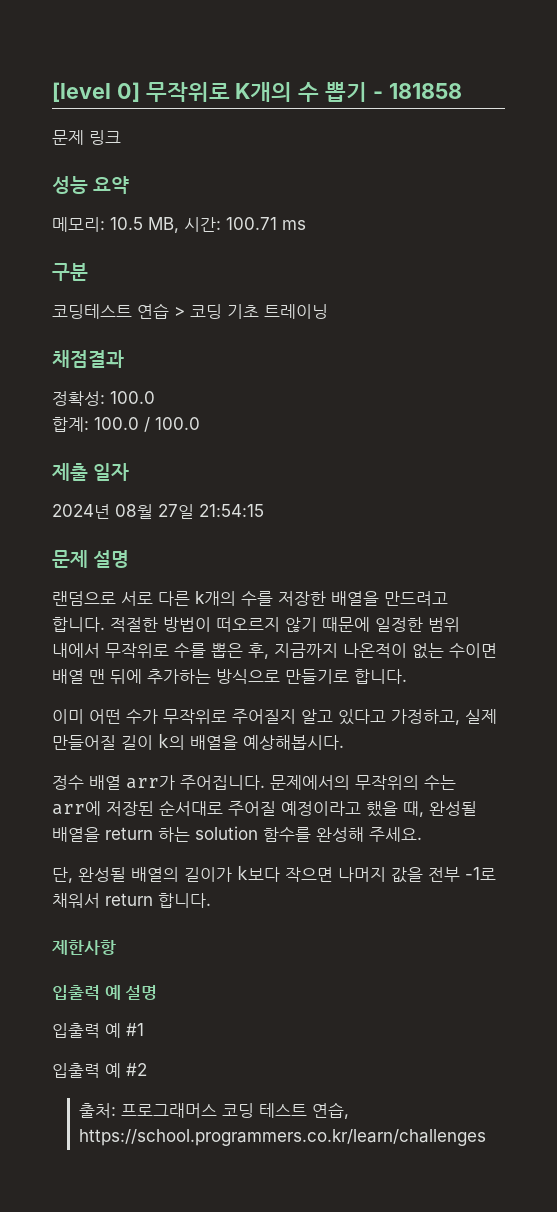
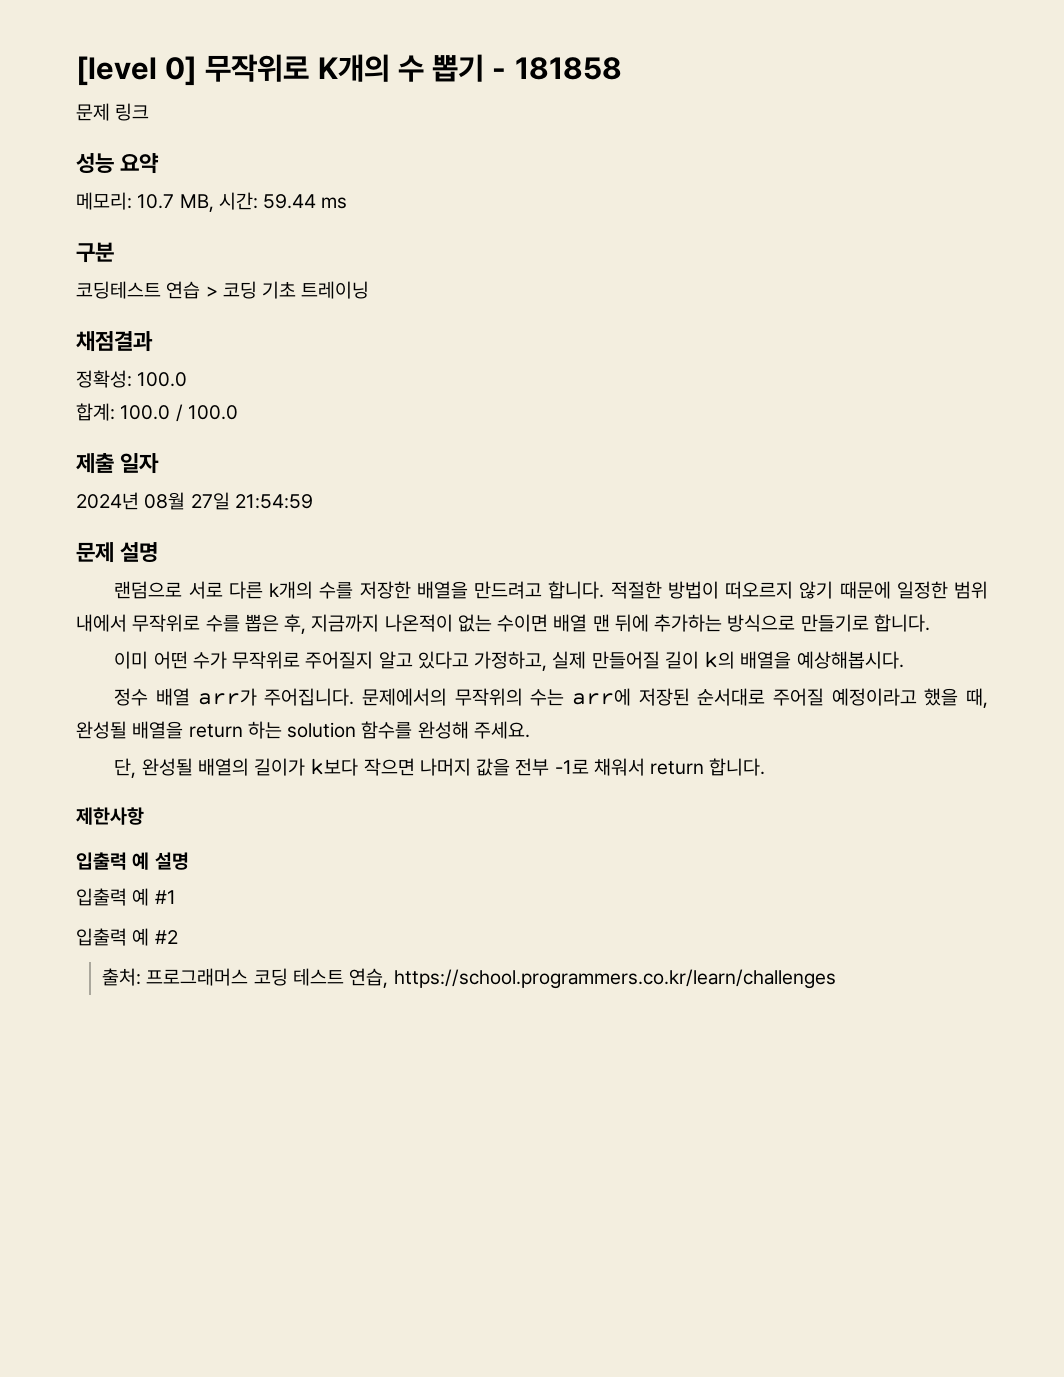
- 메모리: 10.5 MB, 시간: 100.71 ms
+ 메모리: 10.7 MB, 시간: 59.44 ms
- 2024년 08월 27일 21:54:15
+ 2024년 08월 27일 21:54:59

